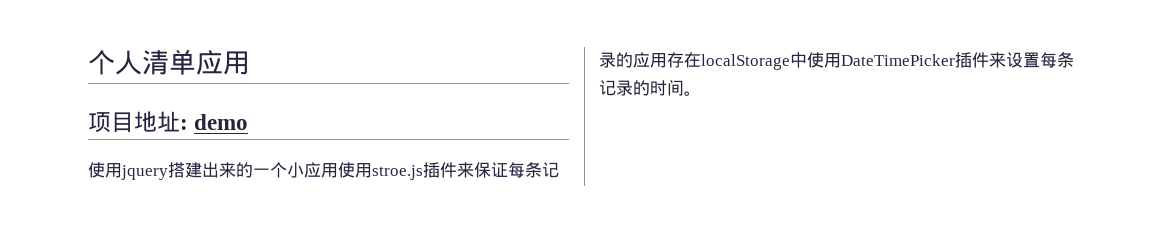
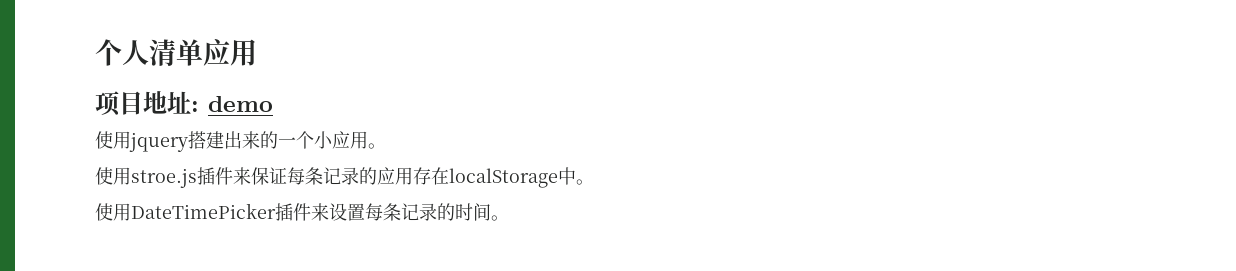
- 使用jquery搭建出来的一个小应用使用stroe.js插件来保证每条记录的应用存在localStorage中使用DateTimePicker插件来设置每条记录的时间。
+ 使用jquery搭建出来的一个小应用。
+ 使用stroe.js插件来保证每条记录的应用存在localStorage中。
+ 使用DateTimePicker插件来设置每条记录的时间。

